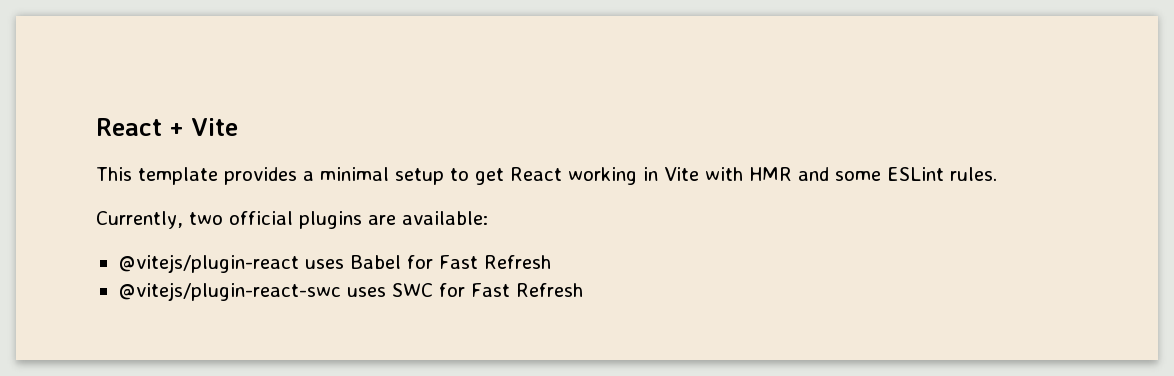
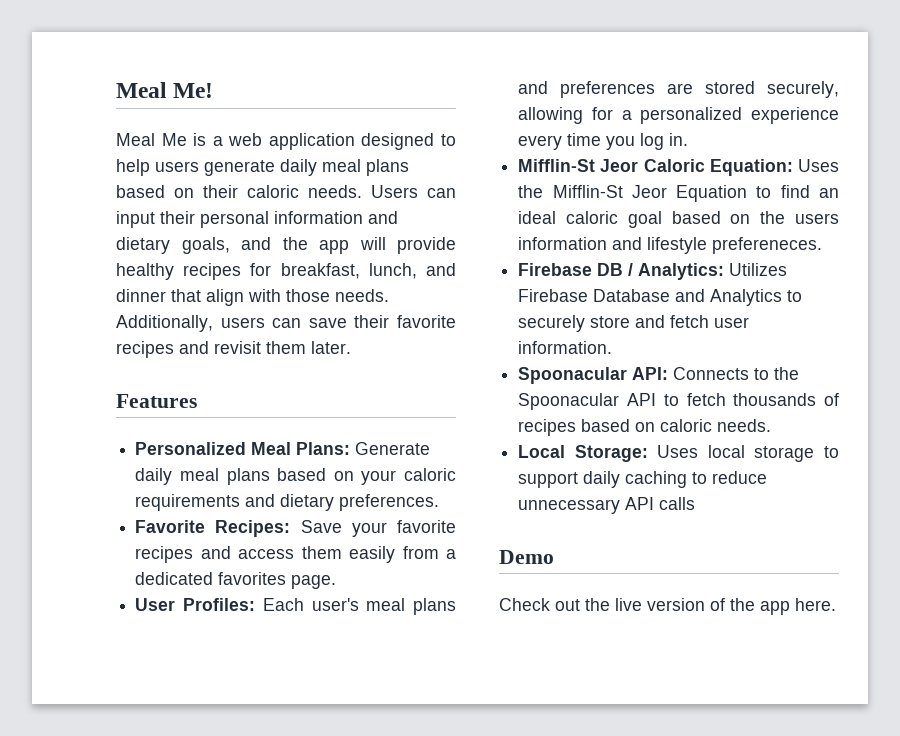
- React + Vite
- This template provides a minimal setup to get React working in Vite with HMR and some ESLint rules.
- Currently, two official plugins are available:
- @vitejs/plugin-react uses Babel for Fast Refresh
- @vitejs/plugin-react-swc uses SWC for Fast Refresh
+ Meal Me!
+ Meal Me is a web application designed to help users generate daily meal plans based on their caloric needs. Users can input their personal information and dietary goals, and the app will provide healthy recipes for breakfast, lunch, and dinner that align with those needs. Additionally, users can save their favorite recipes and revisit them later.
+ Features
+ Personalized Meal Plans: Generate daily meal plans based on your caloric requirements and dietary preferences.
+ Favorite Recipes: Save your favorite recipes and access them easily from a dedicated favorites page.
+ User Profiles: Each user's meal plans and preferences are stored securely, allowing for a personalized experience every time you log in.
+ Mifflin-St Jeor Caloric Equation: Uses the Mifflin-St Jeor Equation to find an ideal caloric goal based on the users information and lifestyle prefereneces.
+ Firebase DB / Analytics: Utilizes Firebase Database and Analytics to securely store and fetch user information.
+ Spoonacular API: Connects to the Spoonacular API to fetch thousands of recipes based on caloric needs.
+ Local Storage: Uses local storage to support daily caching to reduce unnecessary API calls
+ Demo
+ Check out the live version of the app here.

